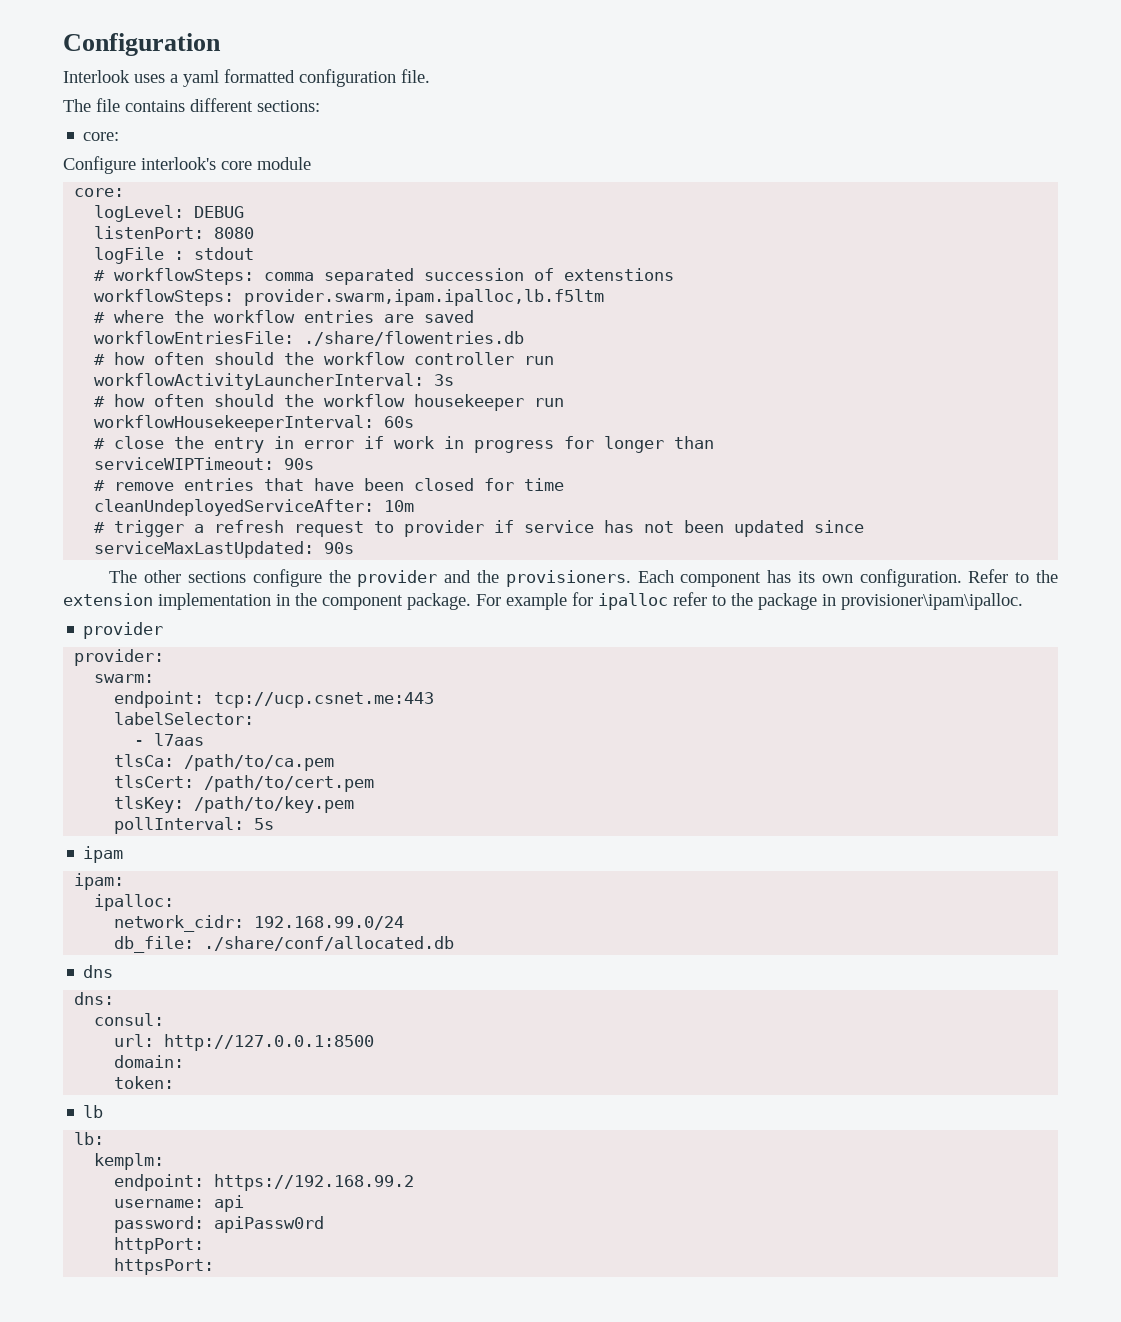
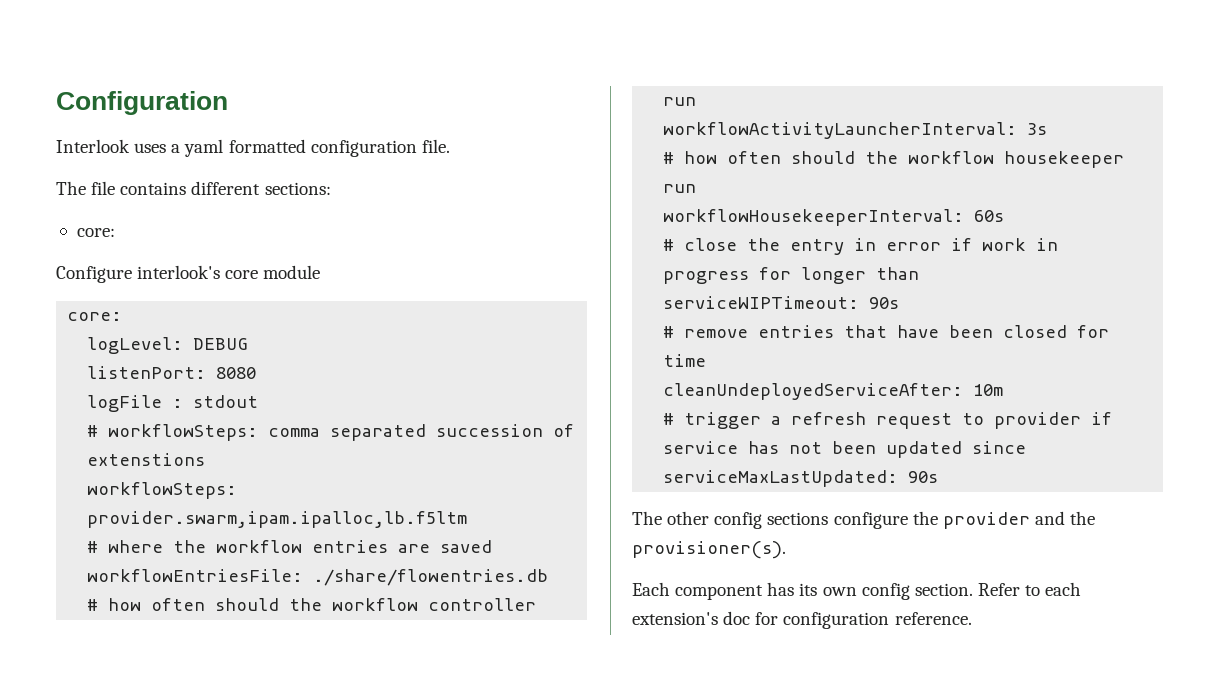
- The other sections configure the provider and the provisioners. Each component has its own configuration. Refer to the extension implementation in the component package. For example for ipalloc refer to the package in provisioner\ipam\ipalloc.
- provider
- provider:
- swarm:
- endpoint: tcp://ucp.csnet.me:443
- labelSelector:
- - l7aas
- tlsCa: /path/to/ca.pem
- tlsCert: /path/to/cert.pem
- tlsKey: /path/to/key.pem
- pollInterval: 5s
- ipam
- ipam:
- ipalloc:
- network_cidr: 192.168.99.0/24
- db_file: ./share/conf/allocated.db
- dns
- dns:
- consul:
- url: http://127.0.0.1:8500
- domain:
- token:
- lb
- lb:
- kemplm:
- endpoint: https://192.168.99.2
- username: api
- password: apiPassw0rd
- httpPort:
- httpsPort:
+ The other config sections configure the provider and the provisioner(s).
+ Each component has its own config section. Refer to each extension's doc for configuration reference.

